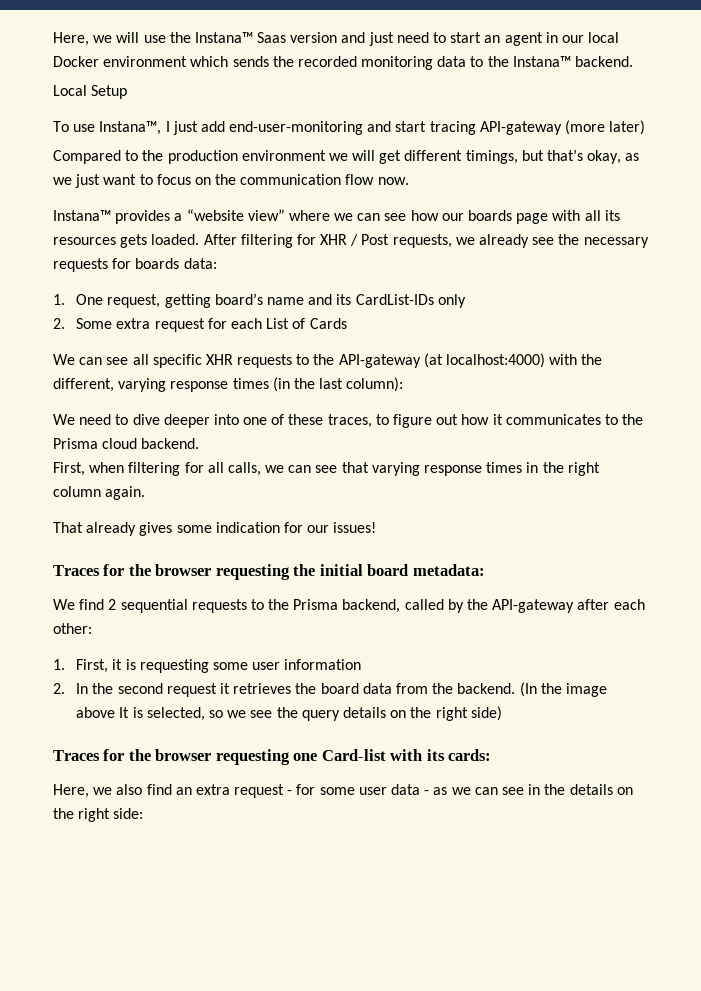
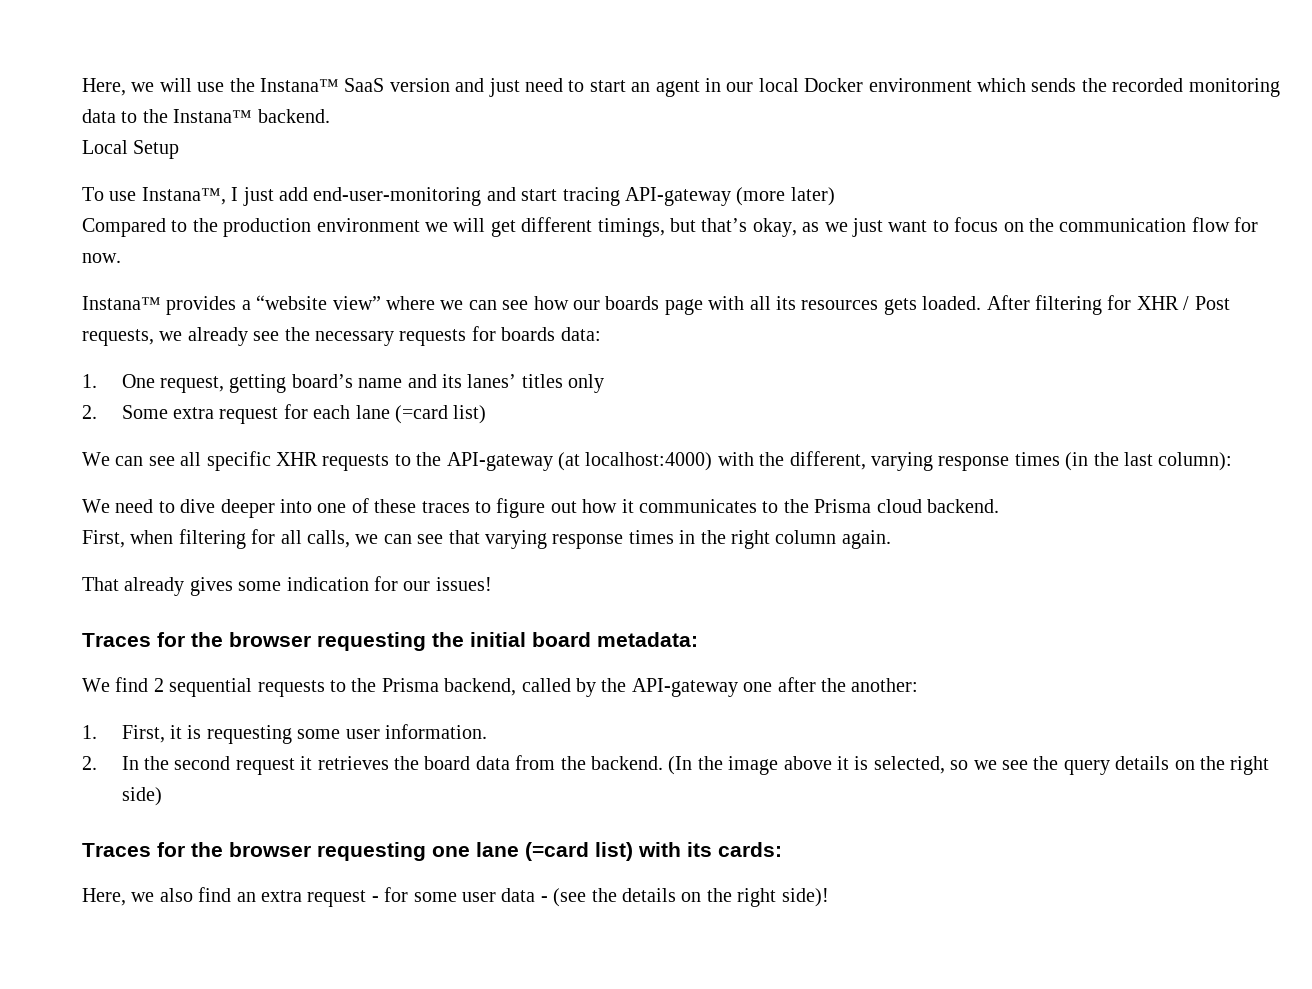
- Here, we will use the Instana™ Saas version and just need to start an agent in our local Docker environment which sends the recorded monitoring data to the Instana™ backend.
+ Here, we will use the Instana™ SaaS version and just need to start an agent in our local Docker environment which sends the recorded monitoring data to the Instana™ backend.
- Compared to the production environment we will get different timings, but that’s okay, as we just want to focus on the communication flow now.
+ Compared to the production environment we will get different timings, but that’s okay, as we just want to focus on the communication flow for now.
- 1. One request, getting board’s name and its CardList-IDs only
+ 1. One request, getting board’s name and its lanes’ titles only
- 2. Some extra request for each List of Cards
+ 2. Some extra request for each lane (=card list)
- We need to dive deeper into one of these traces, to figure out how it communicates to the Prisma cloud backend.
+ We need to dive deeper into one of these traces to figure out how it communicates to the Prisma cloud backend.
- We find 2 sequential requests to the Prisma backend, called by the API-gateway after each other:
+ We find 2 sequential requests to the Prisma backend, called by the API-gateway one after the another:
- 1. First, it is requesting some user information
+ 1. First, it is requesting some user information.
- (In the image above It is selected, so we see the query details on the right side)
+ (In the image above it is selected, so we see the query details on the right side)
- Traces for the browser requesting one Card-list with its cards:
+ Traces for the browser requesting one lane (=card list) with its cards:
- Here, we also find an extra request - for some user data - as we can see in the details on the right side:
+ Here, we also find an extra request - for some user data - (see the details on the right side)!

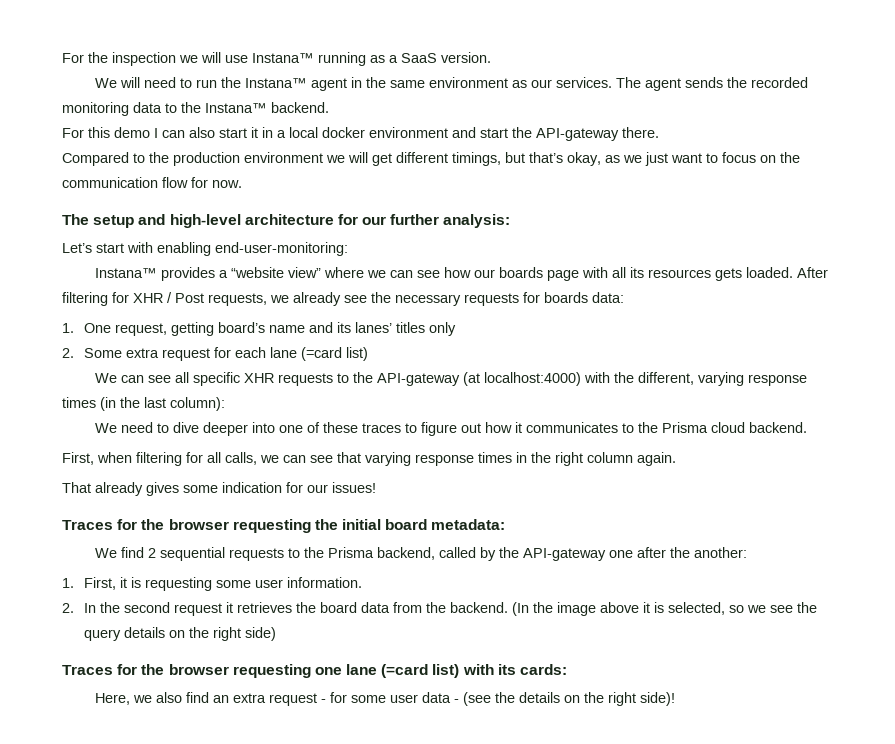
- Here, we will use the Instana™ SaaS version and just need to start an agent in our local Docker environment which sends the recorded monitoring data to the Instana™ backend.
+ For the inspection we will use Instana™ running as a SaaS version.
+ We will need to run the Instana™ agent in the same environment as our services. The agent sends the recorded monitoring data to the Instana™ backend.
- Local Setup
- To use Instana™, I just add end-user-monitoring and start tracing API-gateway (more later)
+ For this demo I can also start it in a local docker environment and start the API-gateway there.
+ The setup and high-level architecture for our further analysis:
+ Let’s start with enabling end-user-monitoring:

